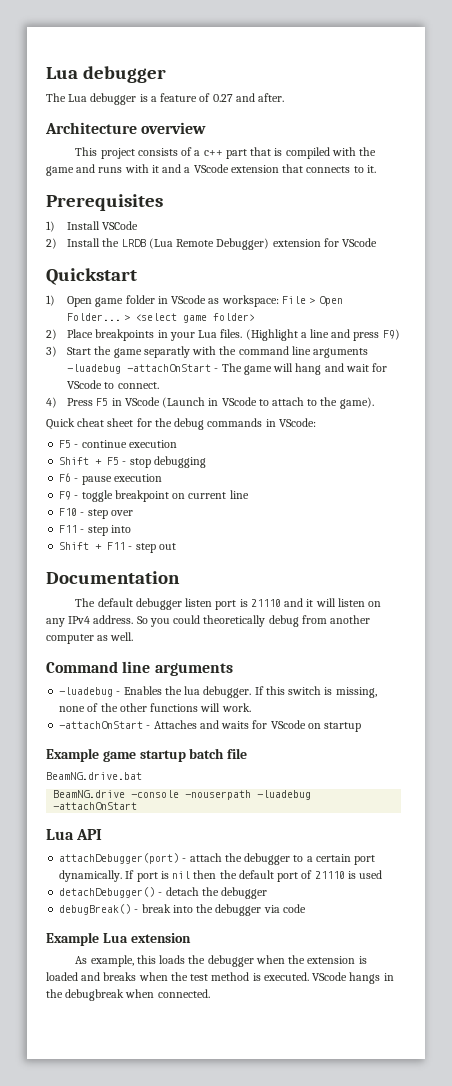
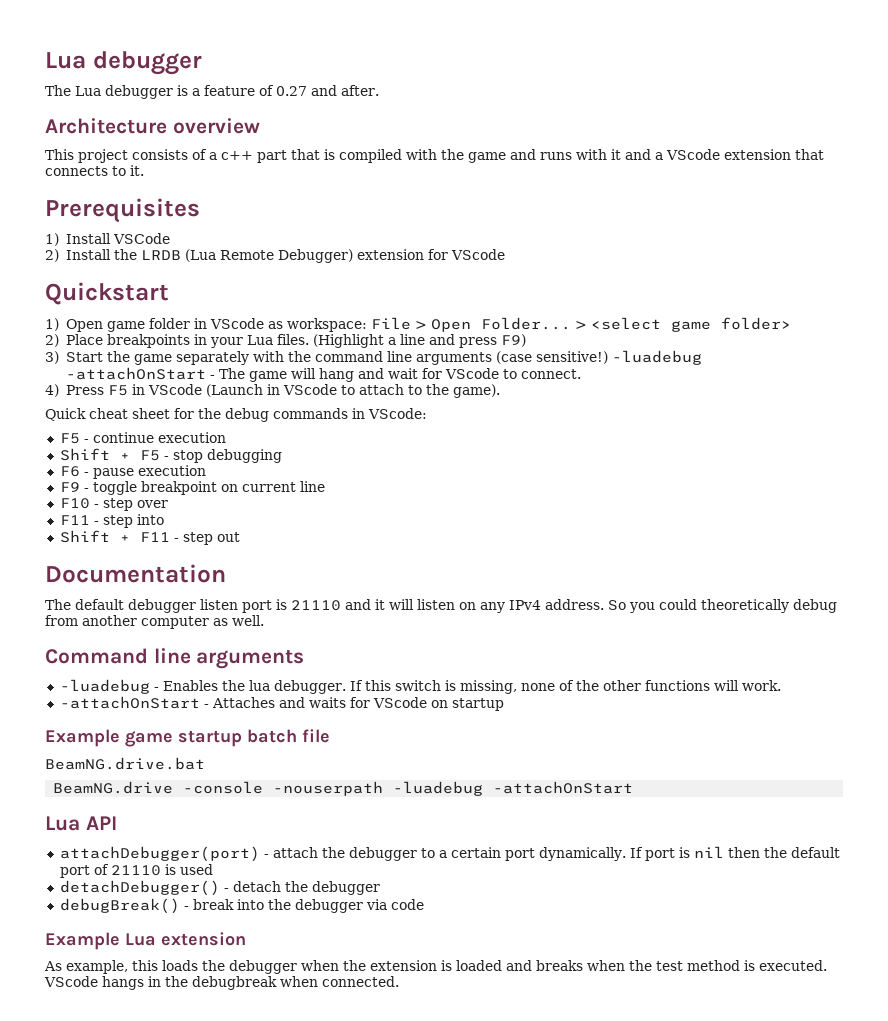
- 3) Start the game separatly with the command line arguments -luadebug -attachOnStart - The game will hang and wait for VScode to connect.
+ 3) Start the game separately with the command line arguments (case sensitive!) -luadebug -attachOnStart - The game will hang and wait for VScode to connect.

